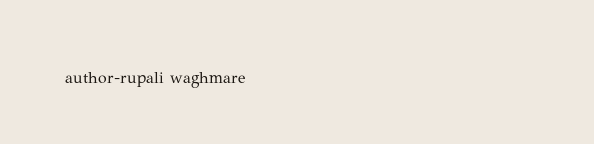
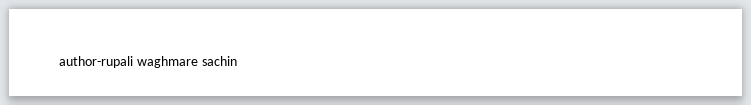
- author-rupali waghmare
+ author-rupali waghmare sachin

